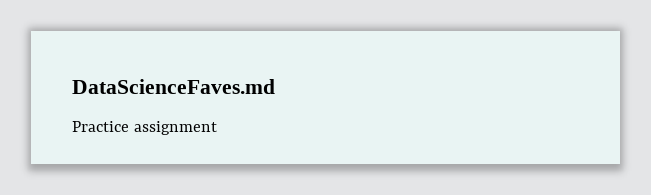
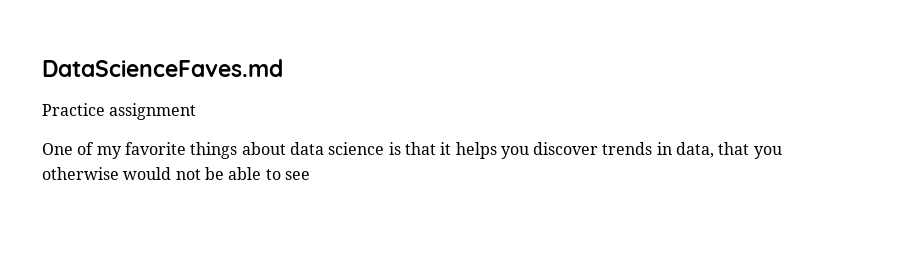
+ One of my favorite things about data science is that it helps you discover trends in data, that you otherwise would not be able to see

